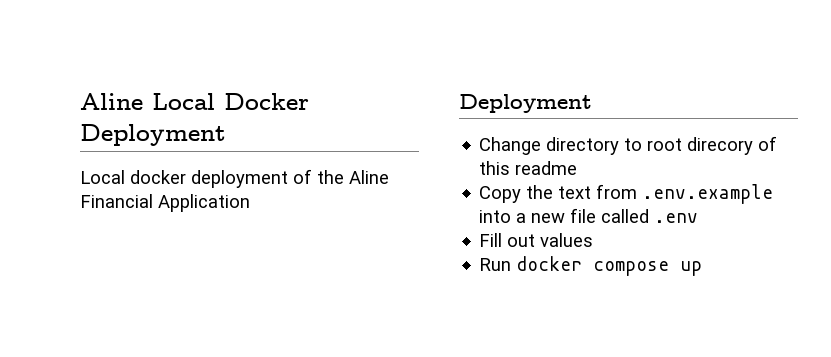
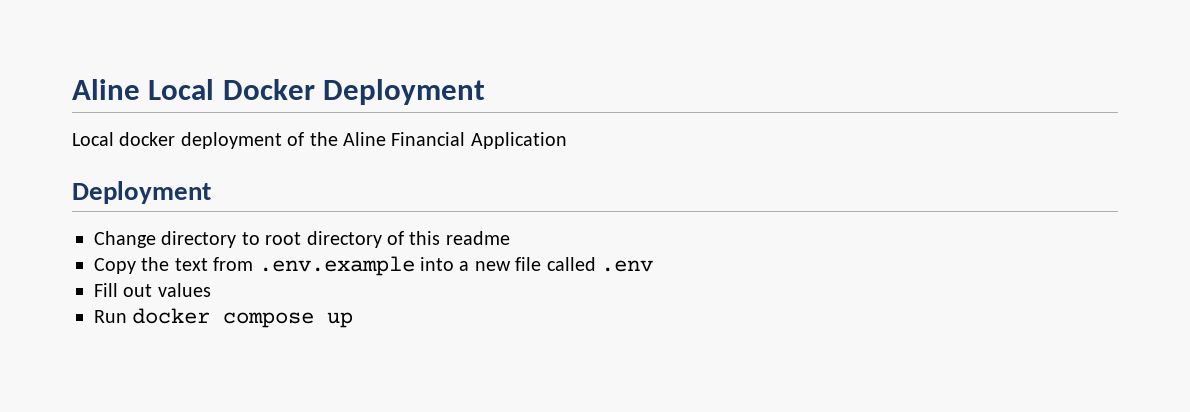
- Change directory to root direcory of this readme
+ Change directory to root directory of this readme

